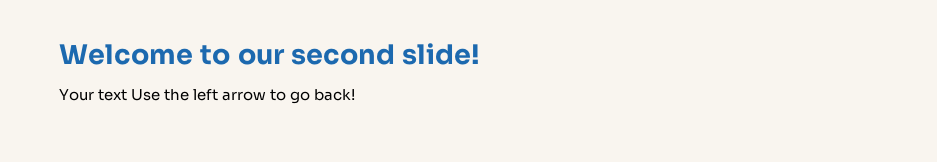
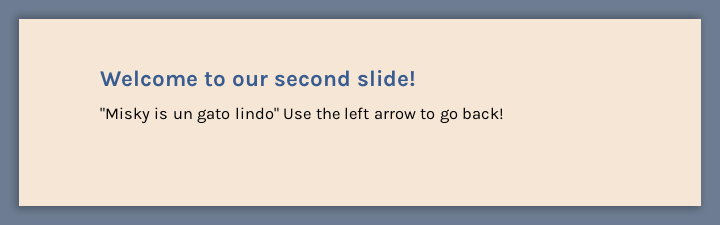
- Your text Use the left arrow to go back!
+ "Misky is un gato lindo" Use the left arrow to go back!

